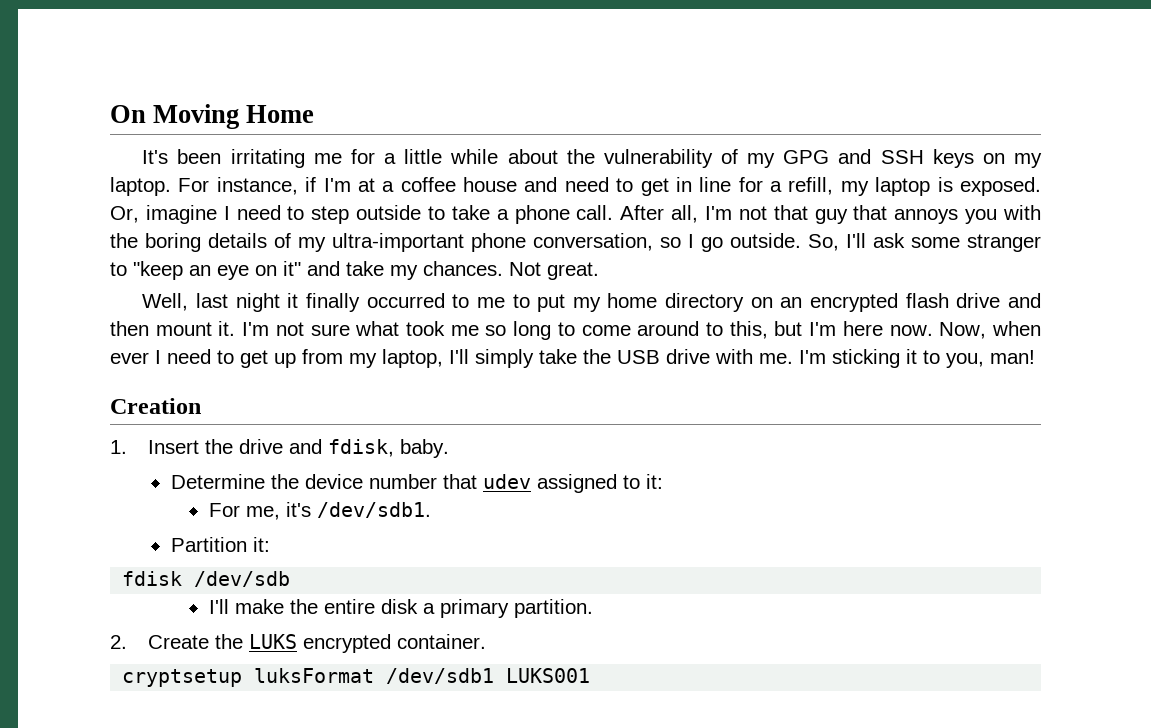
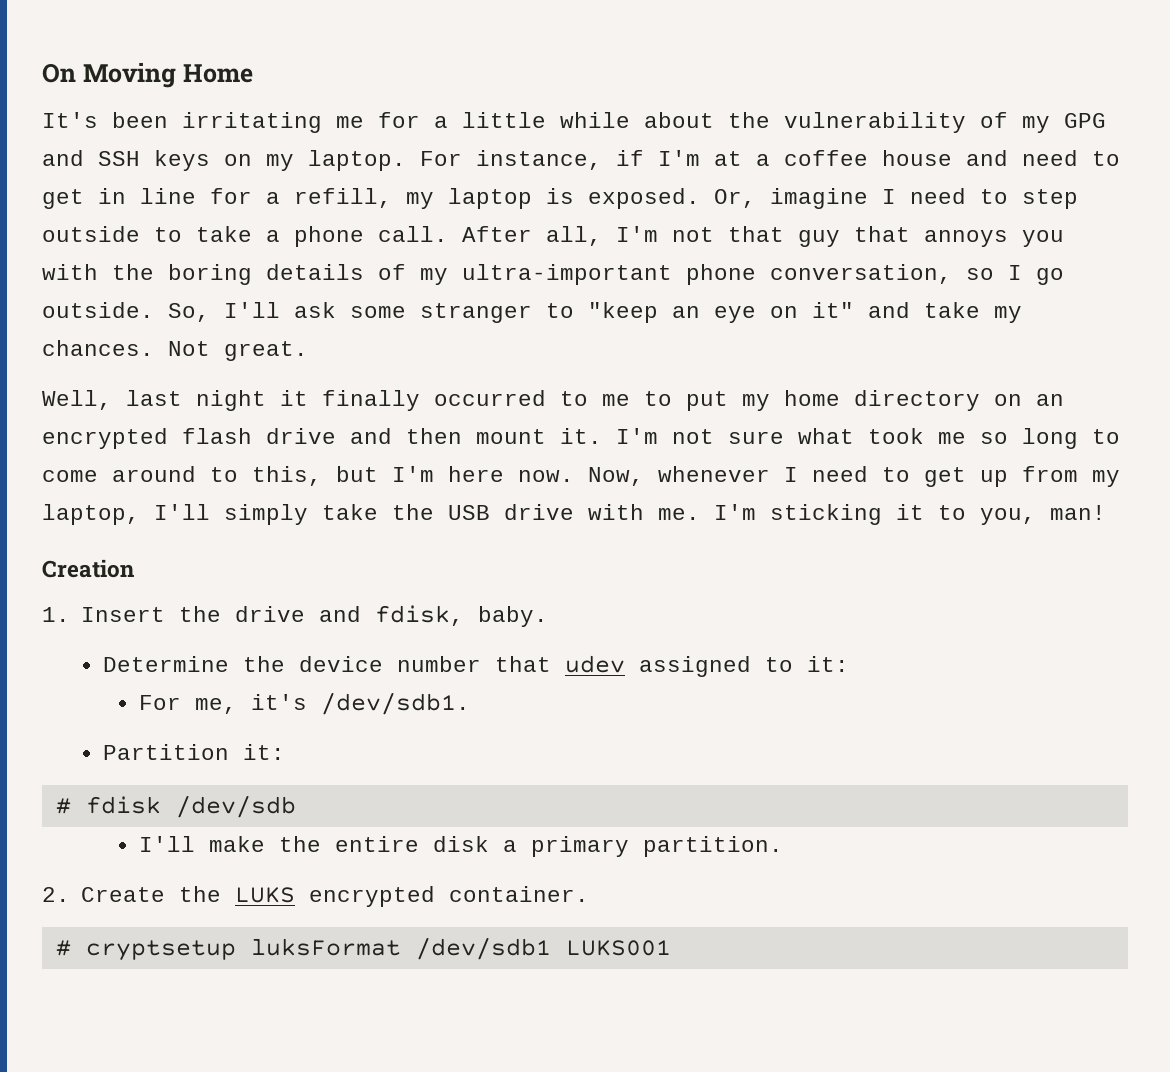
- Now, when ever I need to get up from my laptop, I'll simply take the USB drive with me.
+ Now, whenever I need to get up from my laptop, I'll simply take the USB drive with me.
- fdisk /dev/sdb
+ # fdisk /dev/sdb
- cryptsetup luksFormat /dev/sdb1 LUKS001
+ # cryptsetup luksFormat /dev/sdb1 LUKS001

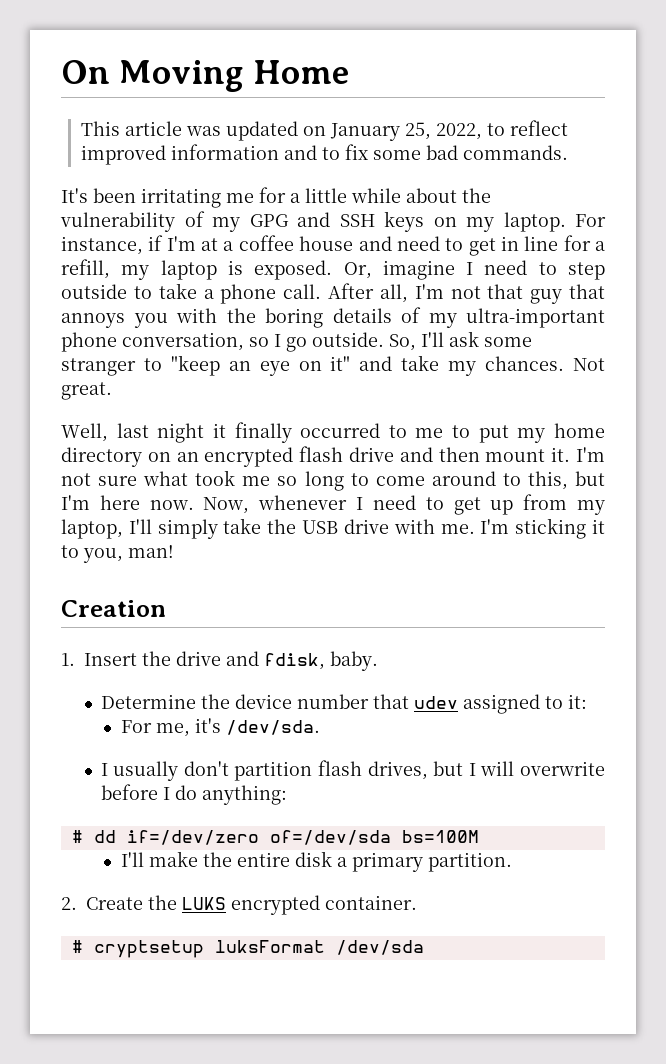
+ This article was updated on January 25, 2022, to reflect improved information and to fix some bad commands.
- For me, it's /dev/sdb1.
- Partition it:
- # fdisk /dev/sdb
+ For me, it's /dev/sda.
+ I usually don't partition flash drives, but I will overwrite before I do anything:
+ # dd if=/dev/zero of=/dev/sda bs=100M
- # cryptsetup luksFormat /dev/sdb1 LUKS001
+ # cryptsetup luksFormat /dev/sda

